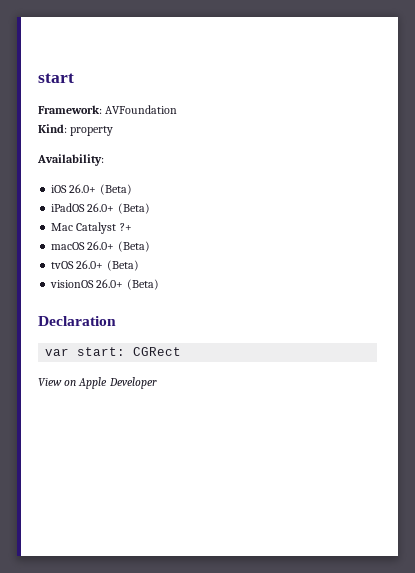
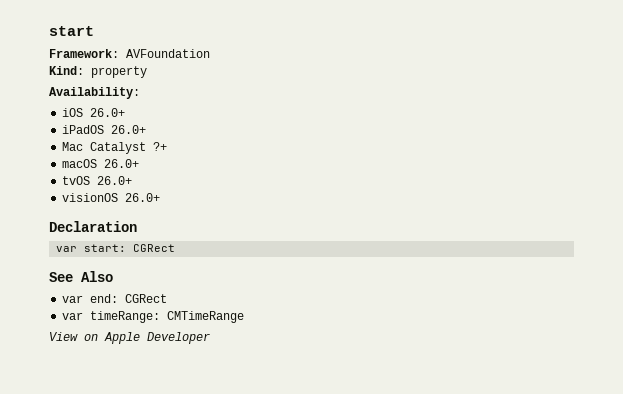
- iOS 26.0+ (Beta)
+ iOS 26.0+
- iPadOS 26.0+ (Beta)
+ iPadOS 26.0+
- macOS 26.0+ (Beta)
+ macOS 26.0+
- tvOS 26.0+ (Beta)
+ tvOS 26.0+
- visionOS 26.0+ (Beta)
+ visionOS 26.0+
+ See Also
+ var end: CGRect
+ var timeRange: CMTimeRange

